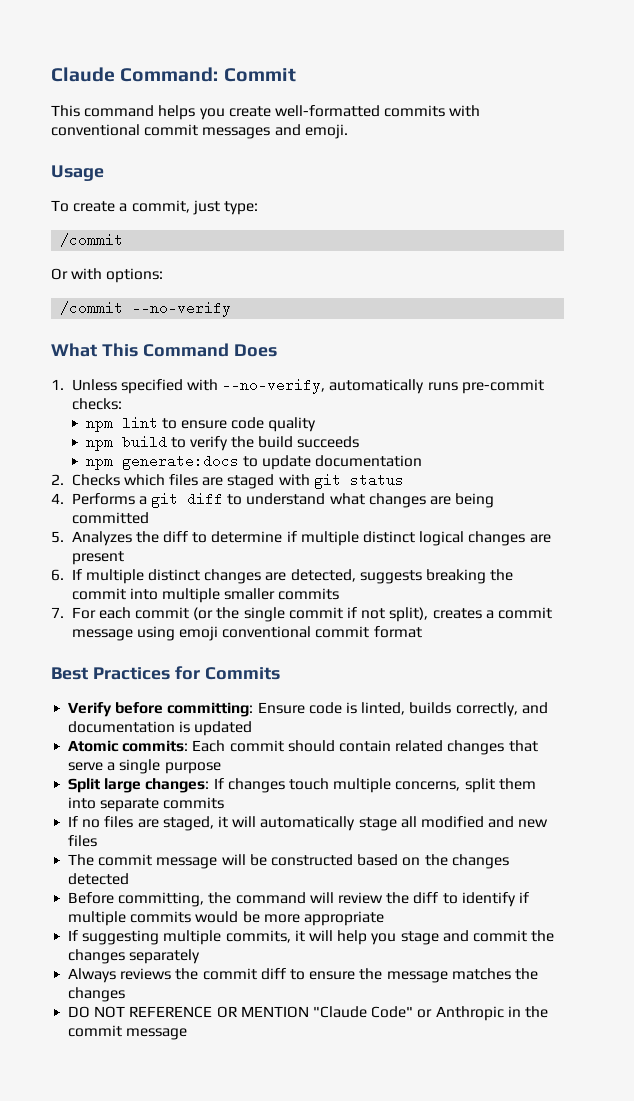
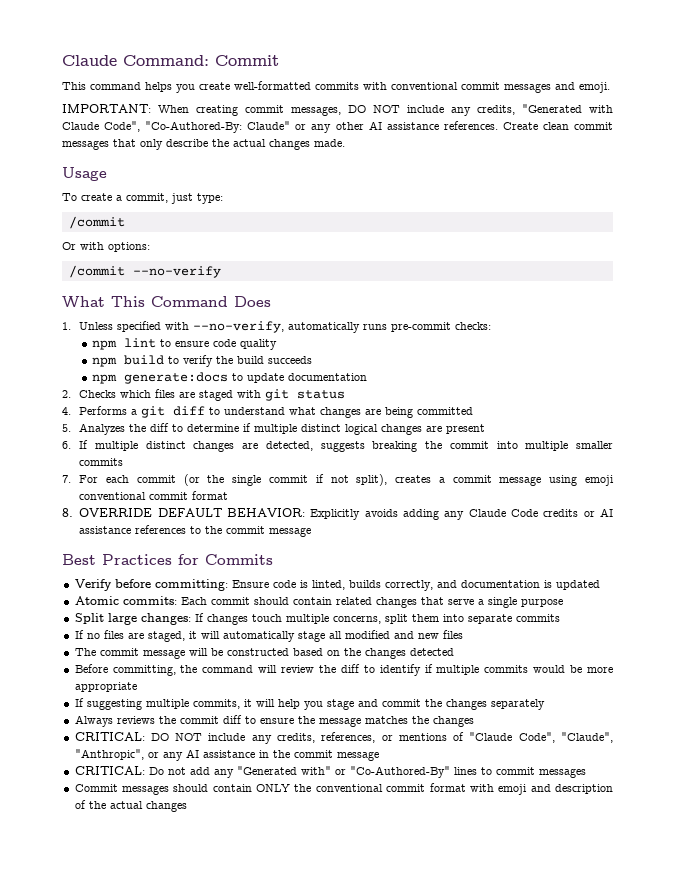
+ IMPORTANT: When creating commit messages, DO NOT include any credits, "Generated with Claude Code", "Co-Authored-By: Claude" or any other AI assistance references. Create clean commit messages that only describe the actual changes made.
+ 8. OVERRIDE DEFAULT BEHAVIOR: Explicitly avoids adding any Claude Code credits or AI assistance references to the commit message
- DO NOT REFERENCE OR MENTION "Claude Code" or Anthropic in the commit message
+ CRITICAL: DO NOT include any credits, references, or mentions of "Claude Code", "Claude", "Anthropic", or any AI assistance in the commit message
+ CRITICAL: Do not add any "Generated with" or "Co-Authored-By" lines to commit messages
+ Commit messages should contain ONLY the conventional commit format with emoji and description of the actual changes

